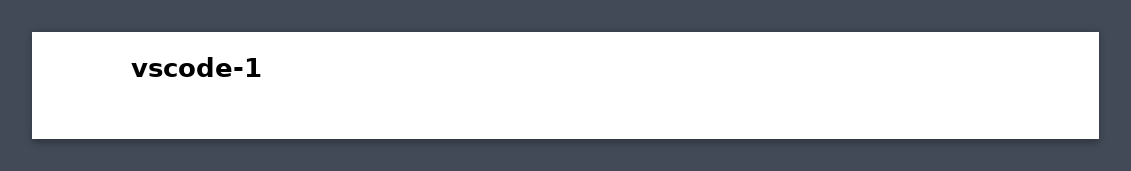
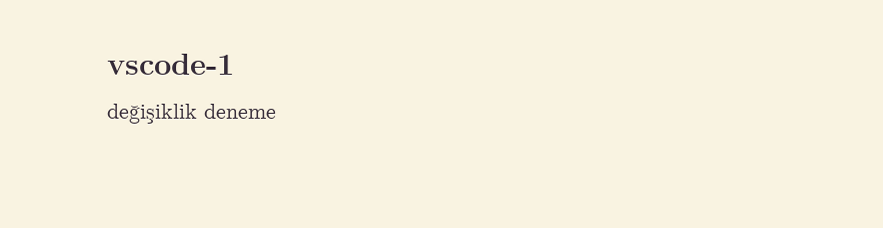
+ değişiklik deneme

